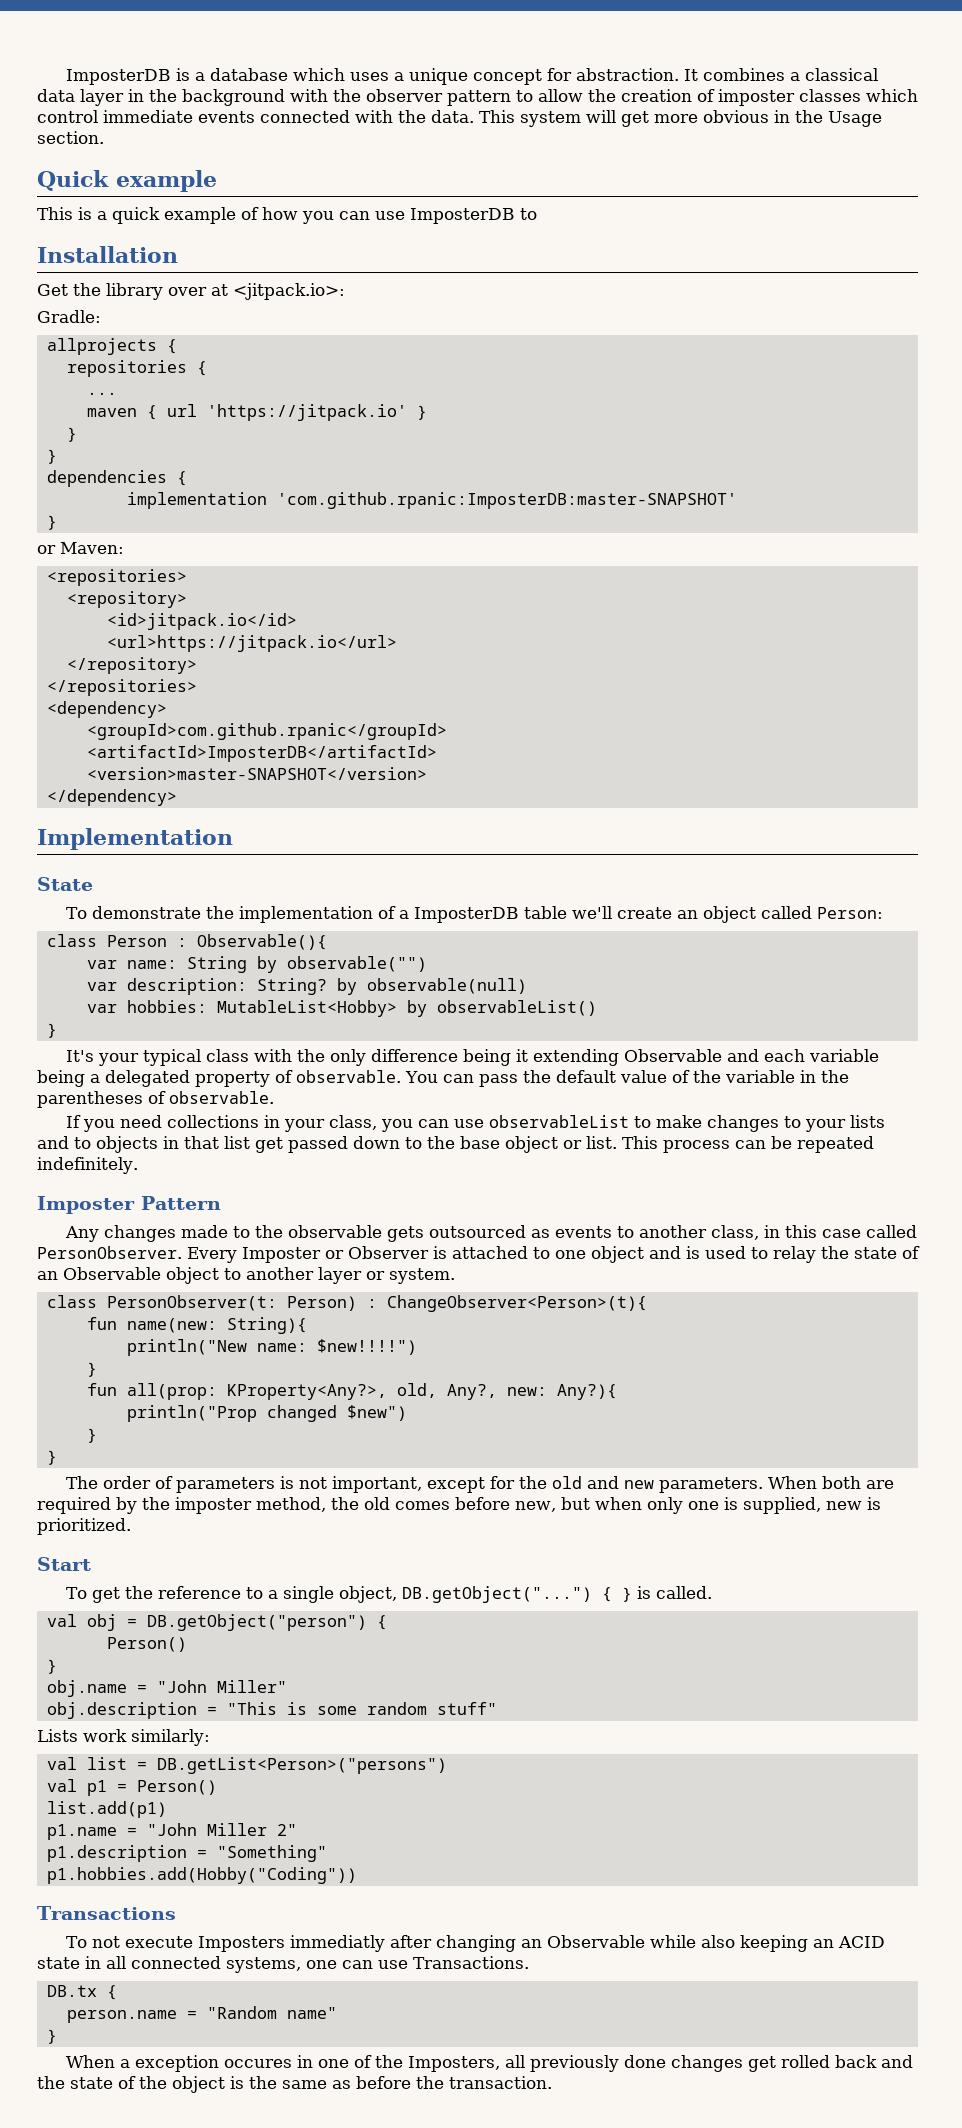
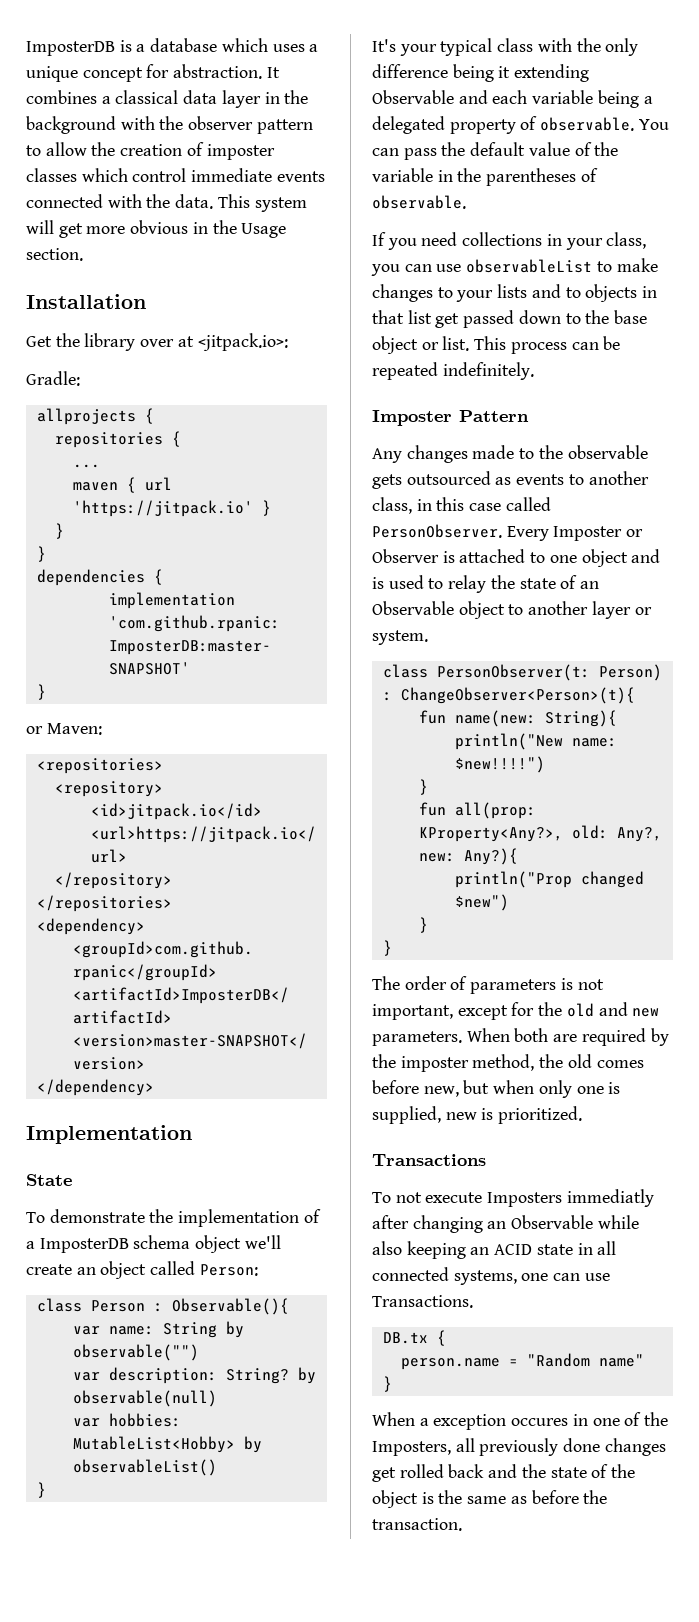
- Quick example
- This is a quick example of how you can use ImposterDB to
- To demonstrate the implementation of a ImposterDB table we'll create an object called Person:
+ To demonstrate the implementation of a ImposterDB schema object we'll create an object called Person:
- fun all(prop: KProperty<Any?>, old, Any?, new: Any?){
+ fun all(prop: KProperty<Any?>, old: Any?, new: Any?){
- Start
- To get the reference to a single object, DB.getObject("...") { } is called.
- val obj = DB.getObject("person") {
- Person()
- }
- obj.name = "John Miller"
- obj.description = "This is some random stuff"
- Lists work similarly:
- val list = DB.getList<Person>("persons")
- val p1 = Person()
- list.add(p1)
- p1.name = "John Miller 2"
- p1.description = "Something"
- p1.hobbies.add(Hobby("Coding"))

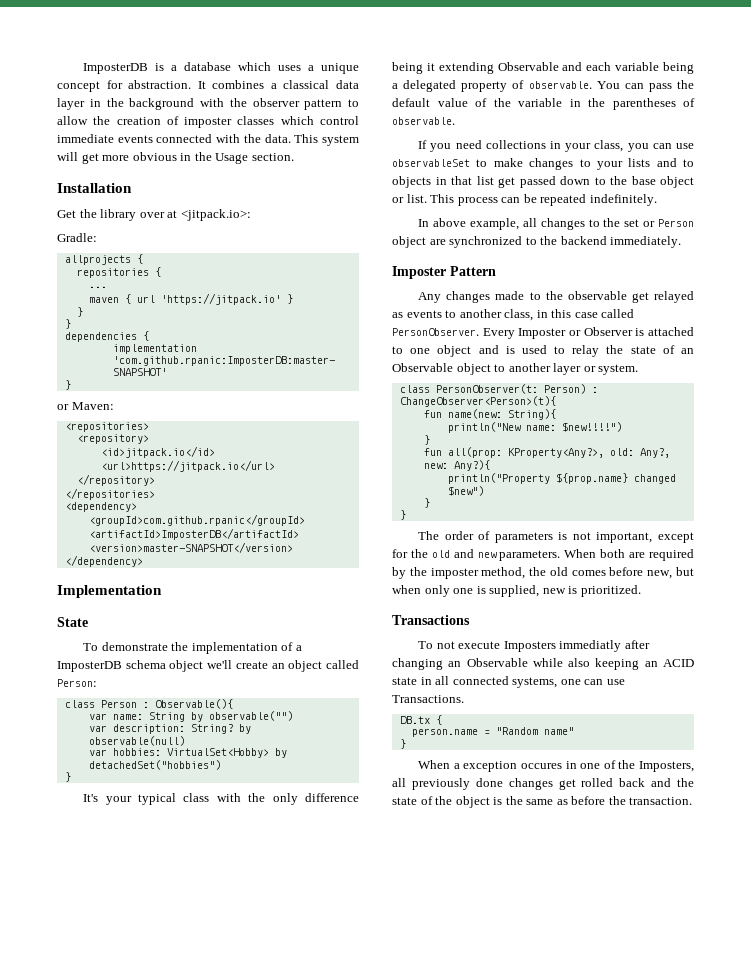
- var hobbies: MutableList<Hobby> by observableList()
+ var hobbies: VirtualSet<Hobby> by detachedSet("hobbies")
- If you need collections in your class, you can use observableList to make changes to your lists and to objects in that list get passed down to the base object or list.
+ If you need collections in your class, you can use observableSet to make changes to your lists and to objects in that list get passed down to the base object or list.
+ In above example, all changes to the set or Person object are synchronized to the backend immediately.
- Any changes made to the observable gets outsourced as events to another class, in this case called PersonObserver.
+ Any changes made to the observable get relayed as events to another class, in this case called PersonObserver.
- println("Prop changed $new")
+ println("Property ${prop.name} changed $new")

